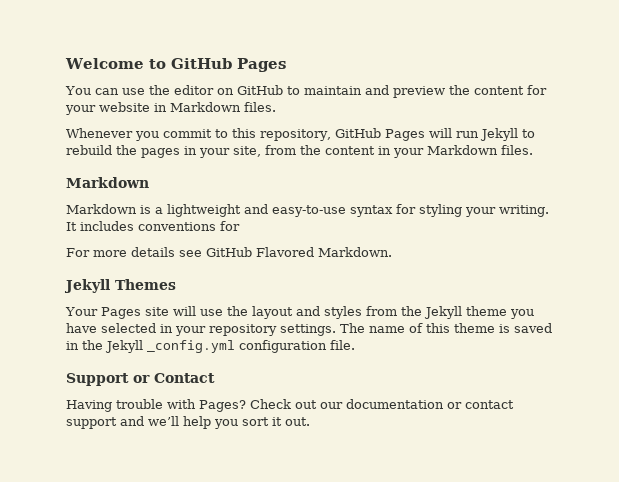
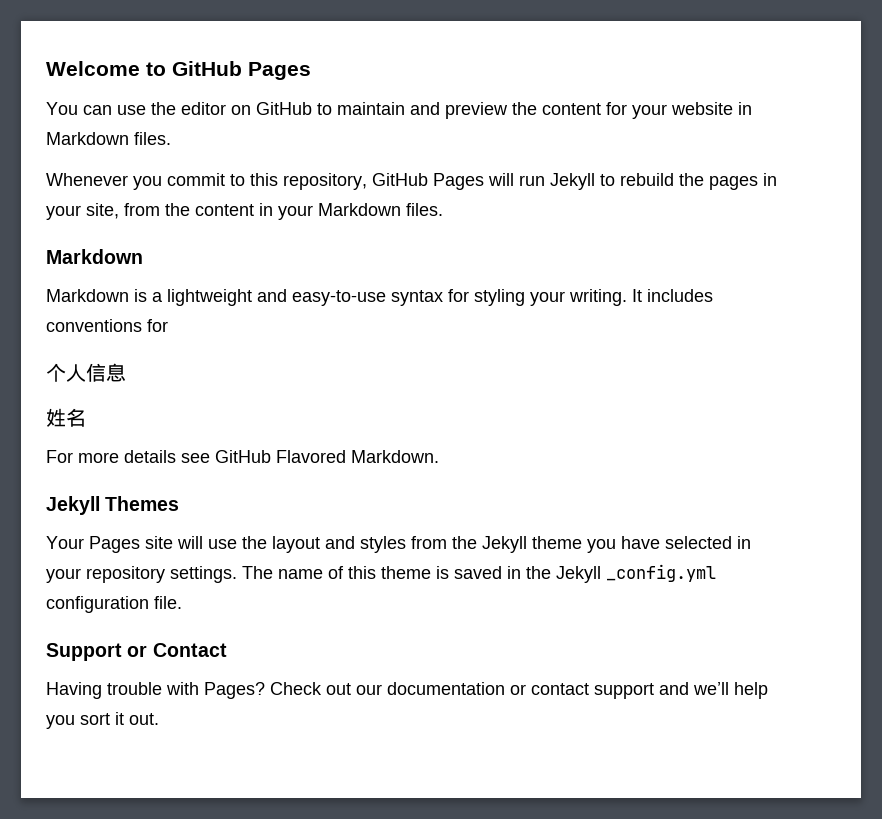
+ 个人信息
+ 姓名

